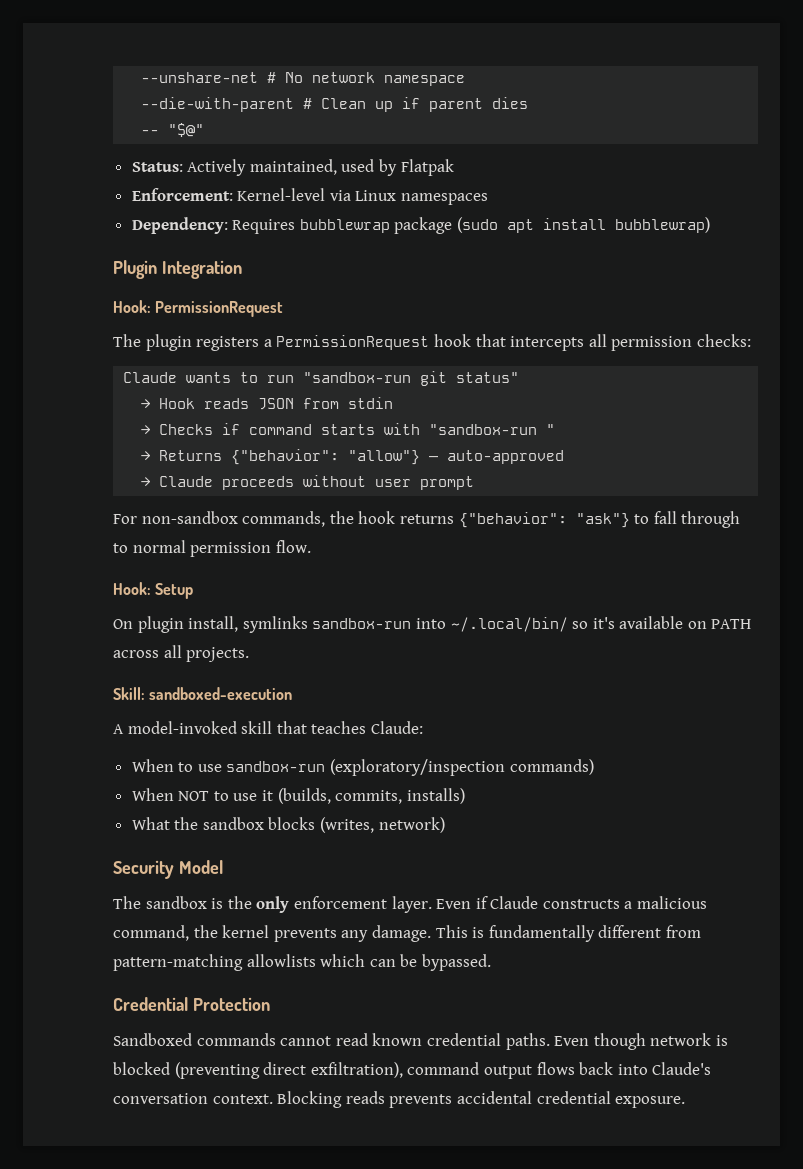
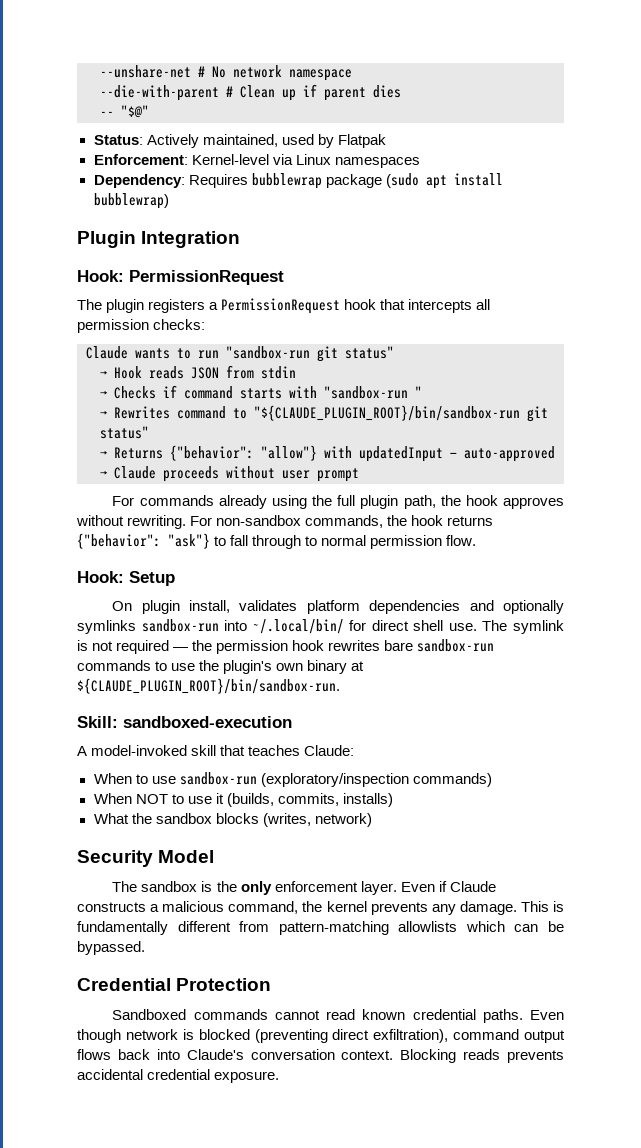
+ → Rewrites command to "${CLAUDE_PLUGIN_ROOT}/bin/sandbox-run git status"
- → Returns {"behavior": "allow"} — auto-approved
+ → Returns {"behavior": "allow"} with updatedInput — auto-approved
- For non-sandbox commands, the hook returns {"behavior": "ask"} to fall through to normal permission flow.
+ For commands already using the full plugin path, the hook approves without rewriting. For non-sandbox commands, the hook returns {"behavior": "ask"} to fall through to normal permission flow.
- On plugin install, symlinks sandbox-run into ~/.local/bin/ so it's available on PATH across all projects.
+ On plugin install, validates platform dependencies and optionally symlinks sandbox-run into ~/.local/bin/ for direct shell use. The symlink is not required — the permission hook rewrites bare sandbox-run commands to use the plugin's own binary at ${CLAUDE_PLUGIN_ROOT}/bin/sandbox-run.

